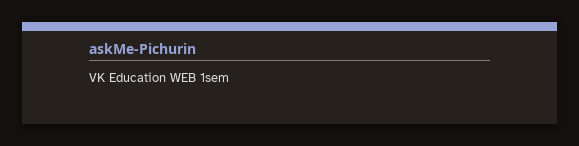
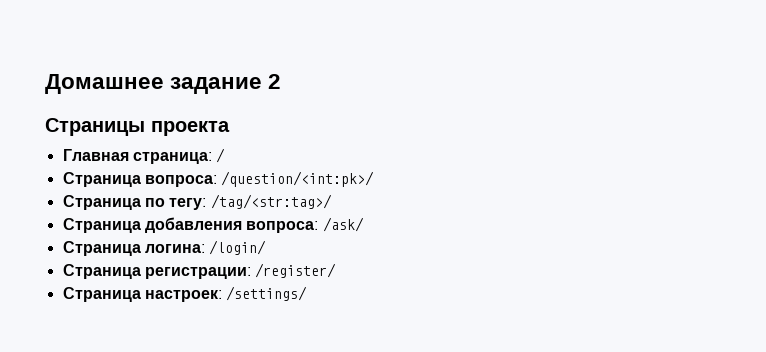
- askMe-Pichurin
- VK Education WEB 1sem
+ Домашнее задание 2
+ Страницы проекта
+ Главная страница: /
+ Страница вопроса: /question/<int:pk>/
+ Страница по тегу: /tag/<str:tag>/
+ Страница добавления вопроса: /ask/
+ Страница логина: /login/
+ Страница регистрации: /register/
+ Страница настроек: /settings/

